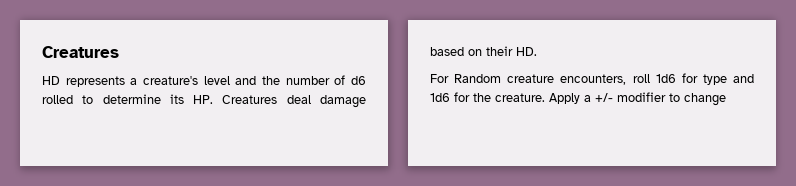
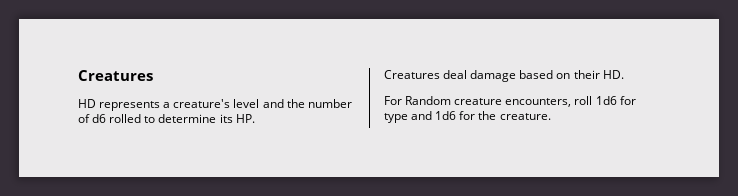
- HD represents a creature's level and the number of d6 rolled to determine its HP. Creatures deal damage based on their HD.
+ HD represents a creature's level and the number of d6 rolled to determine its HP.
+ Creatures deal damage based on their HD.
- Apply a +/- modifier to change

